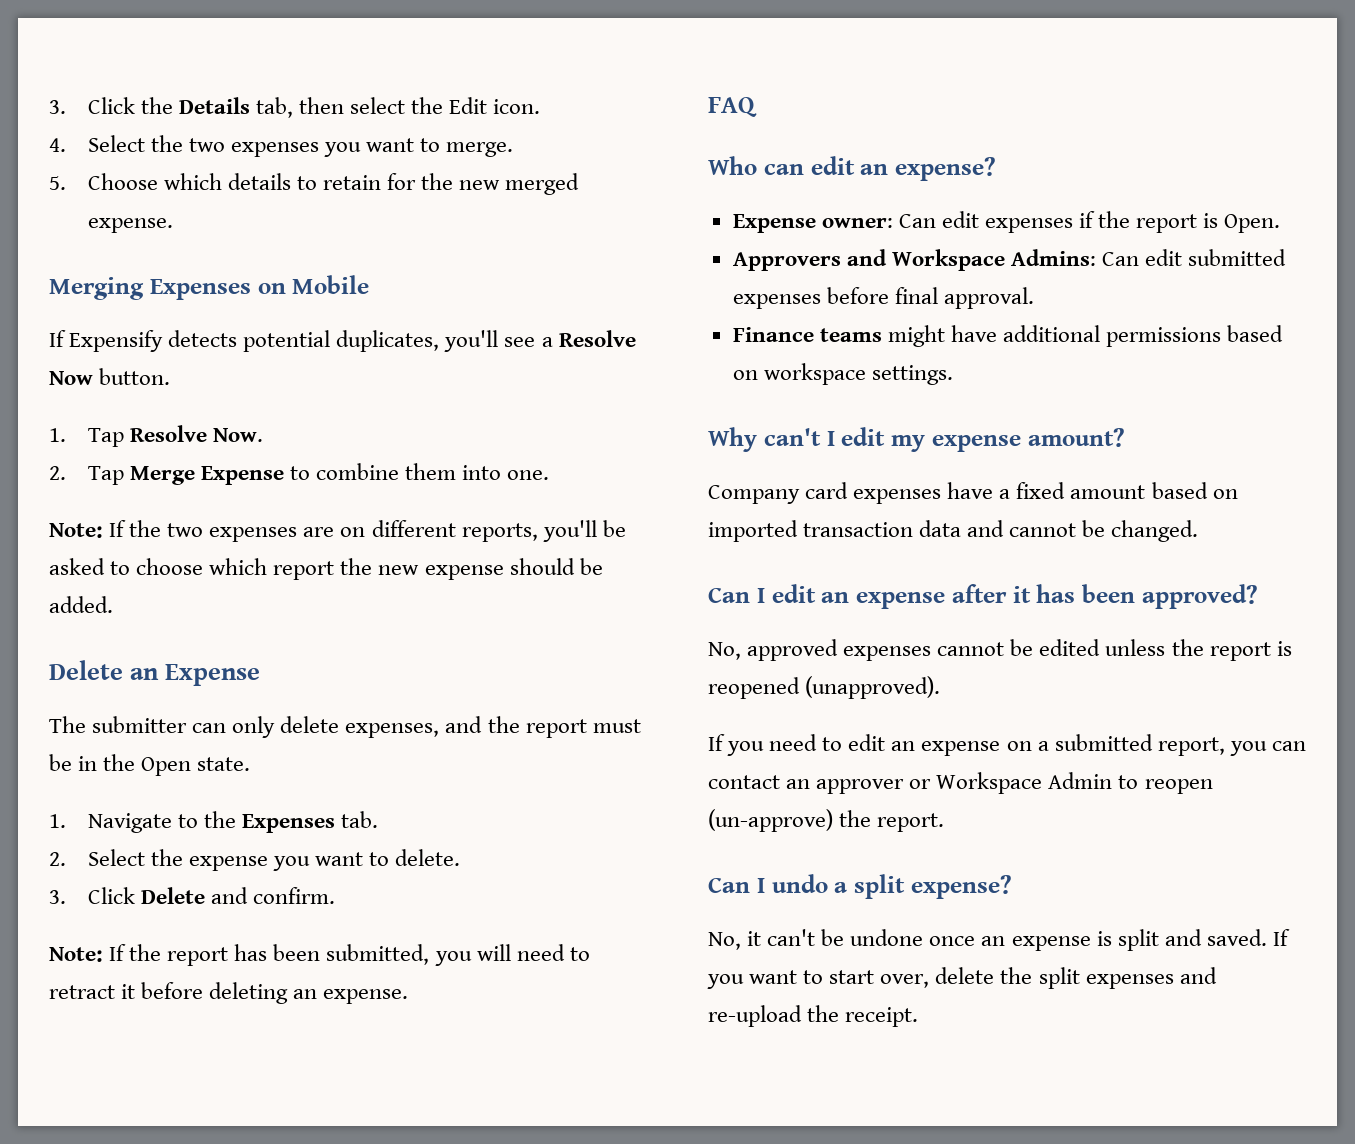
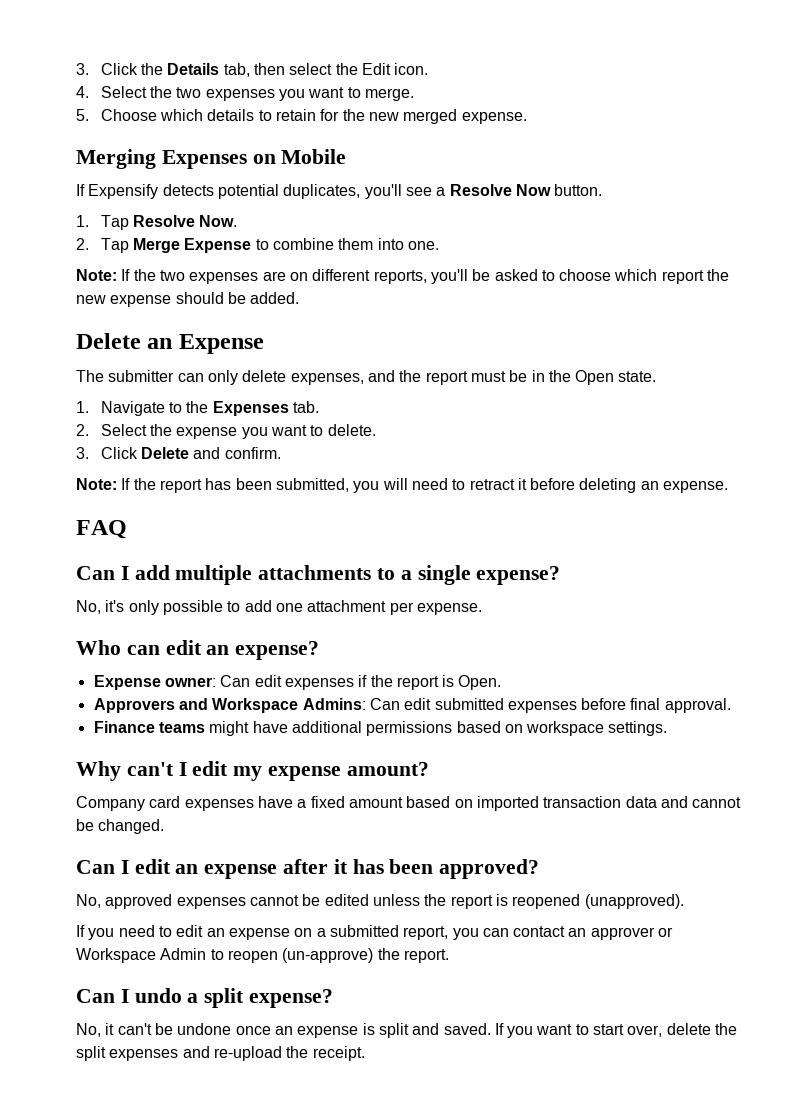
+ Can I add multiple attachments to a single expense?
+ No, it's only possible to add one attachment per expense.

